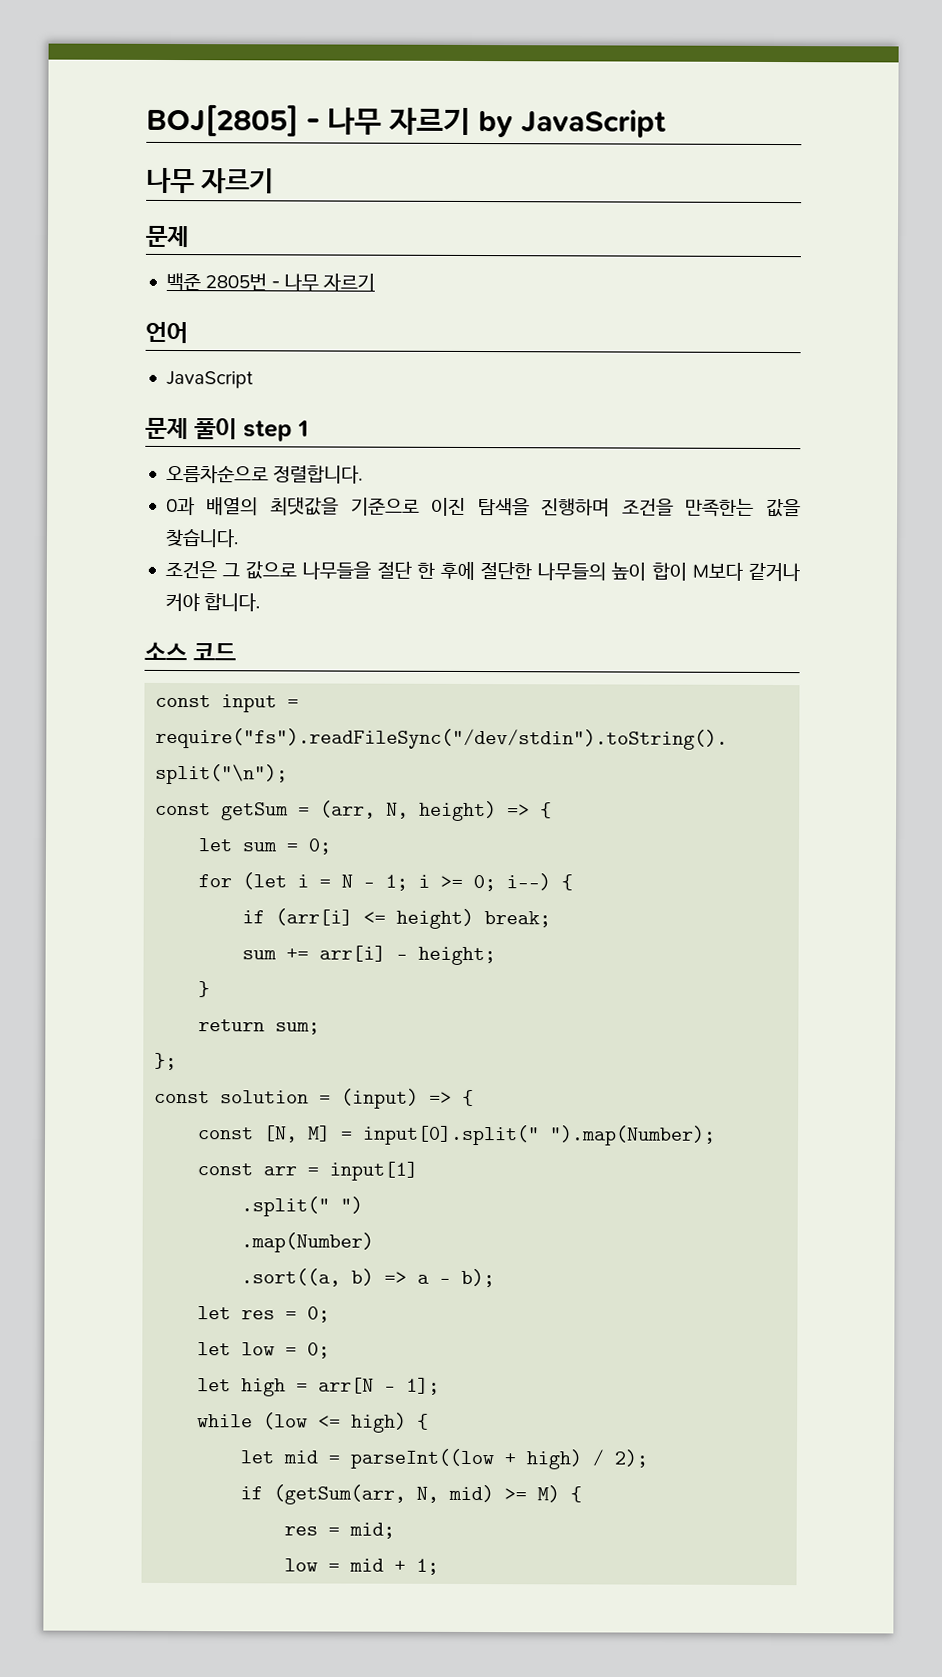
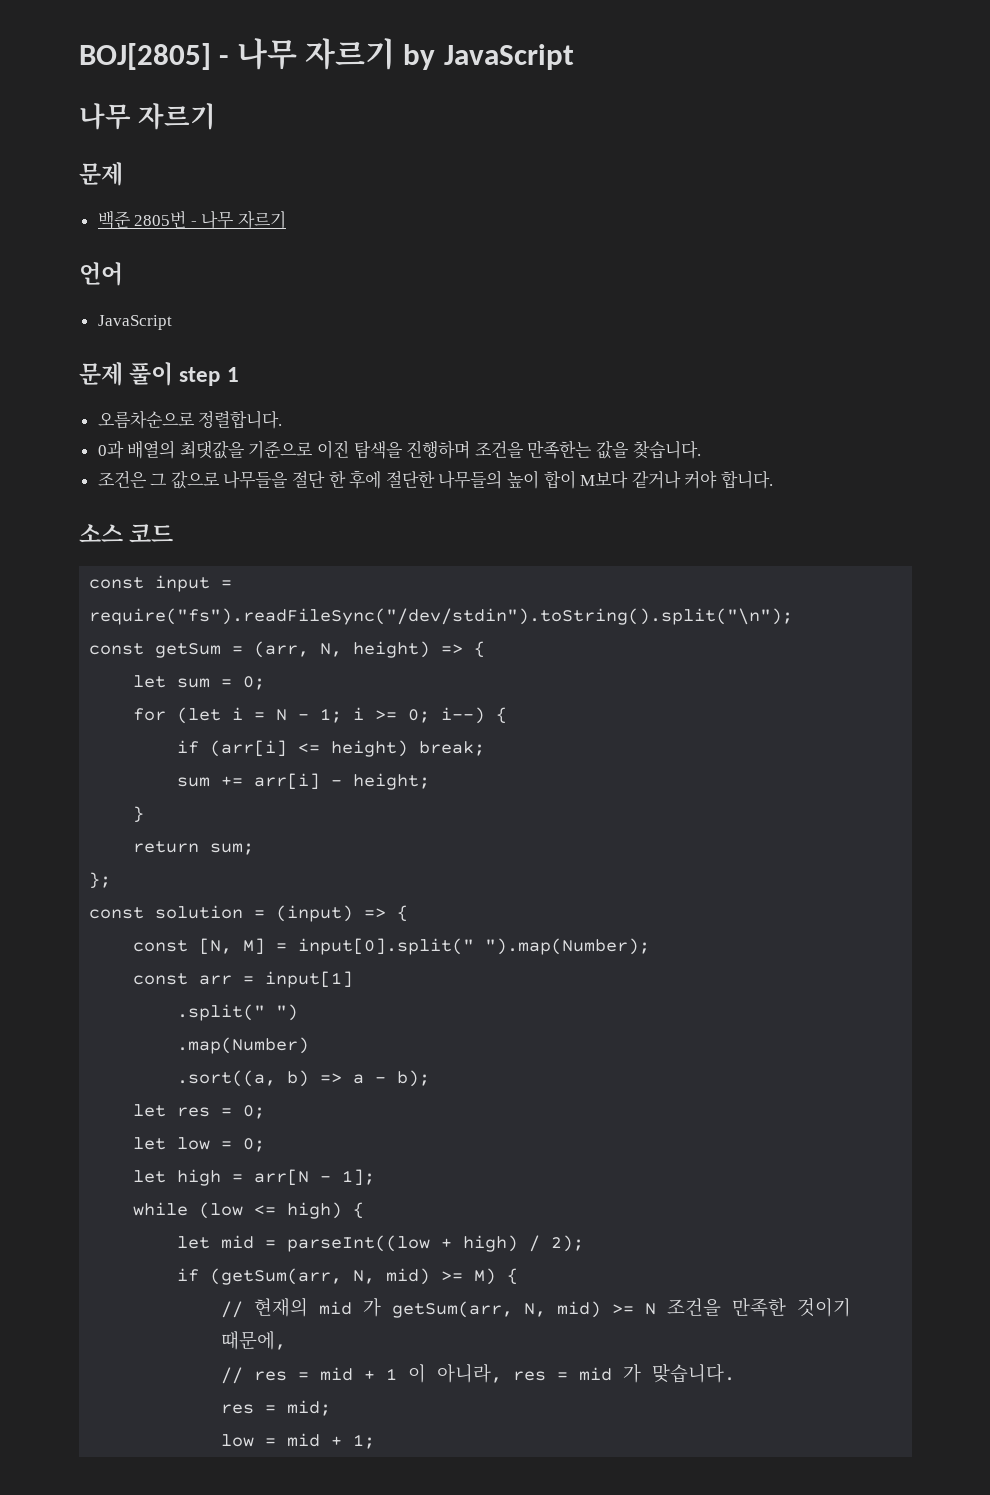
+ // 현재의 mid 가 getSum(arr, N, mid) >= N 조건을 만족한 것이기 때문에,
+ // res = mid + 1 이 아니라, res = mid 가 맞습니다.

